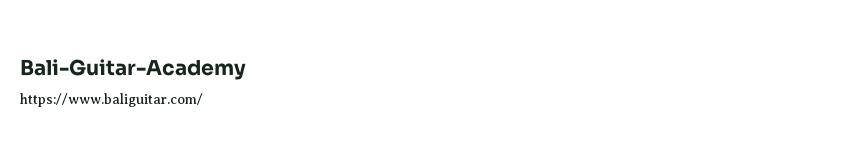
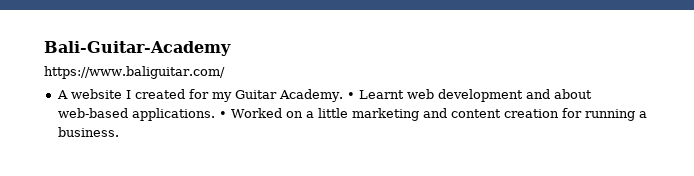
+ A website I created for my Guitar Academy. • Learnt web development and about web-based applications. • Worked on a little marketing and content creation for running a business.

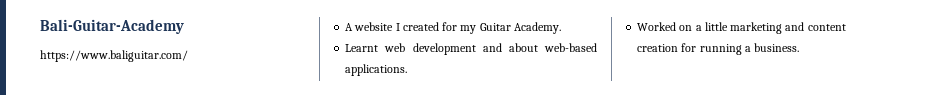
- A website I created for my Guitar Academy. • Learnt web development and about web-based applications. • Worked on a little marketing and content creation for running a business.
+ A website I created for my Guitar Academy.
+ Learnt web development and about web-based applications.
+ Worked on a little marketing and content creation for running a business.

